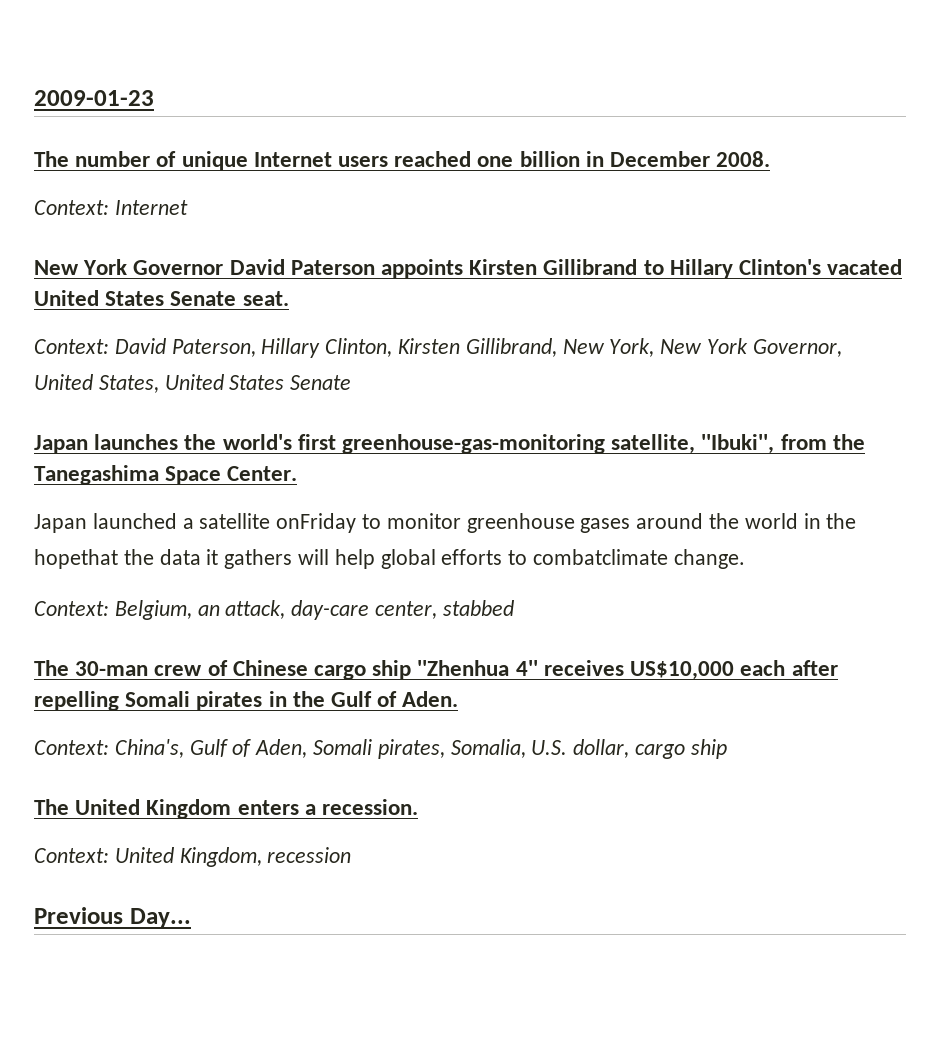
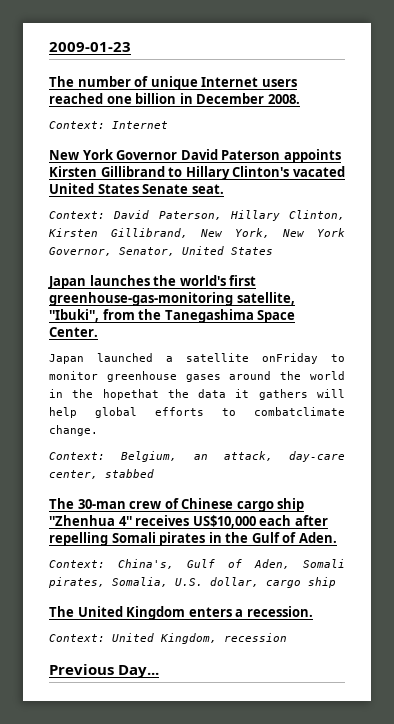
- Context: David Paterson, Hillary Clinton, Kirsten Gillibrand, New York, New York Governor, United States, United States Senate
+ Context: David Paterson, Hillary Clinton, Kirsten Gillibrand, New York, New York Governor, Senator, United States

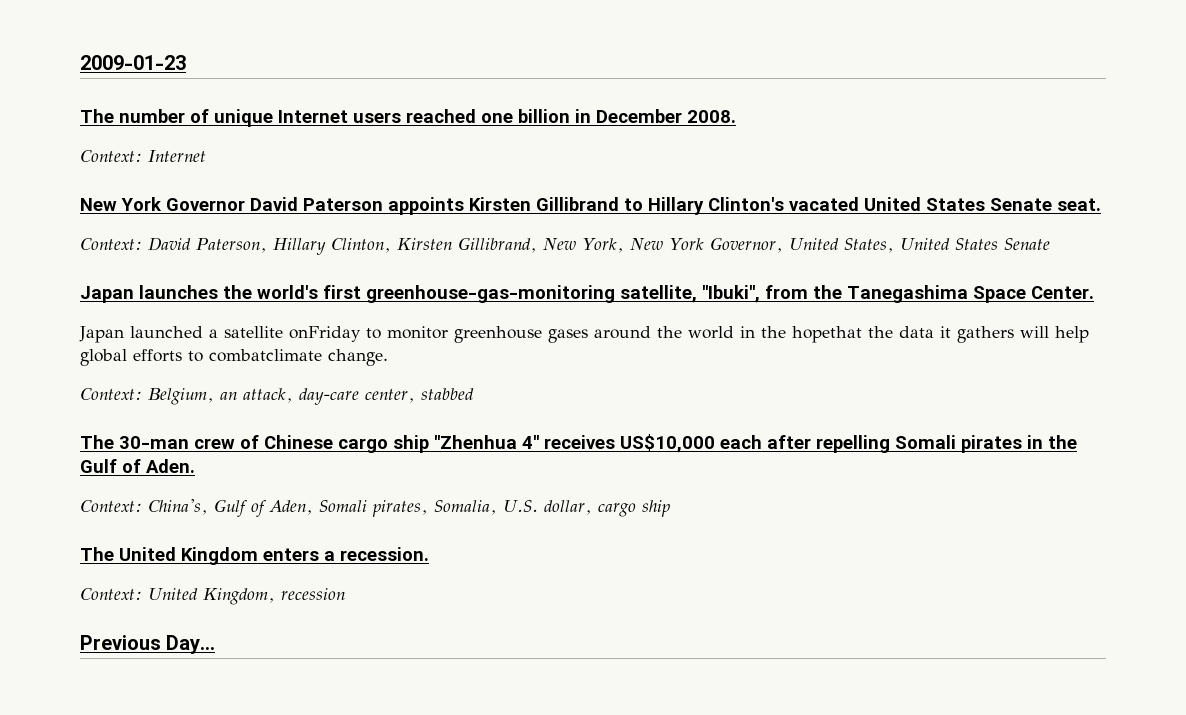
- Context: David Paterson, Hillary Clinton, Kirsten Gillibrand, New York, New York Governor, Senator, United States
+ Context: David Paterson, Hillary Clinton, Kirsten Gillibrand, New York, New York Governor, United States, United States Senate

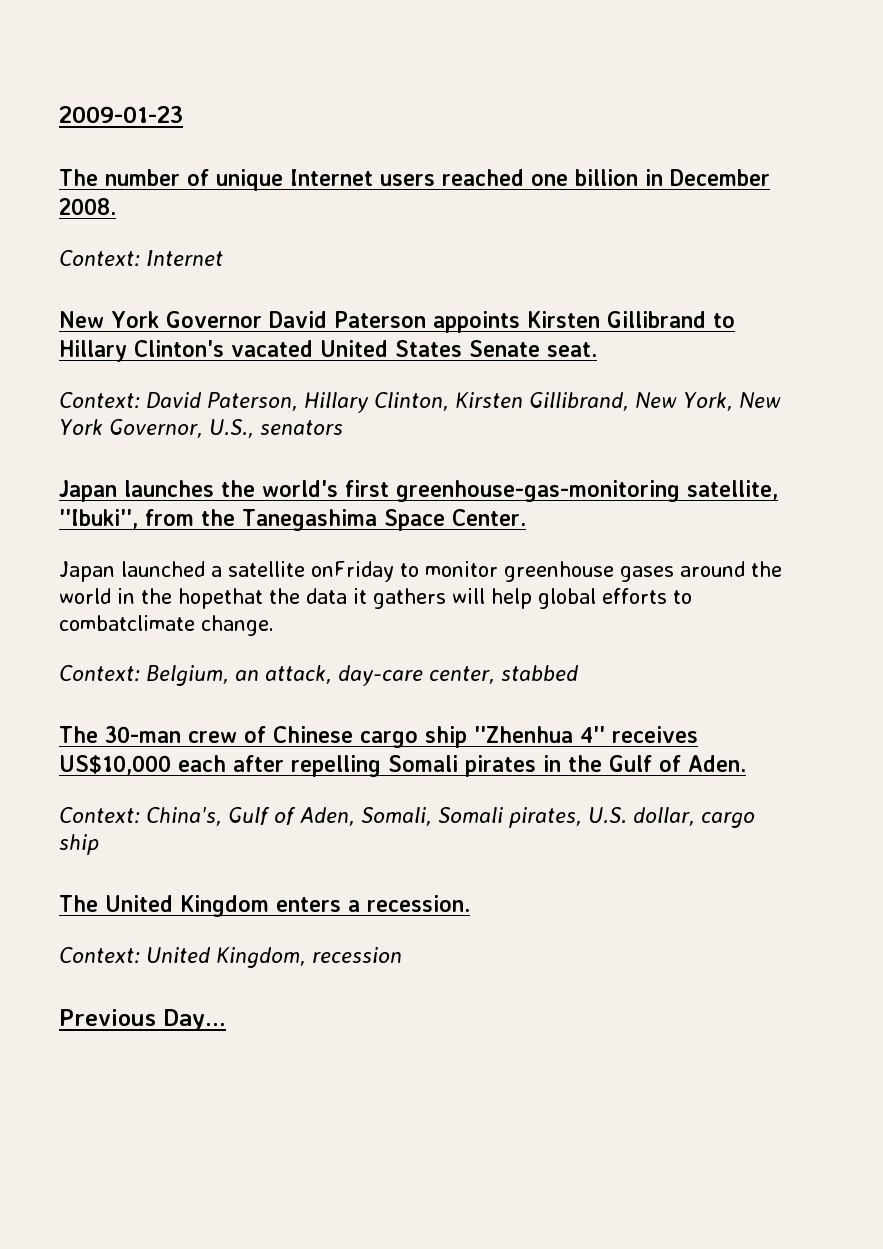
- Context: David Paterson, Hillary Clinton, Kirsten Gillibrand, New York, New York Governor, United States, United States Senate
+ Context: David Paterson, Hillary Clinton, Kirsten Gillibrand, New York, New York Governor, U.S., senators
- Context: China's, Gulf of Aden, Somali pirates, Somalia, U.S. dollar, cargo ship
+ Context: China's, Gulf of Aden, Somali, Somali pirates, U.S. dollar, cargo ship

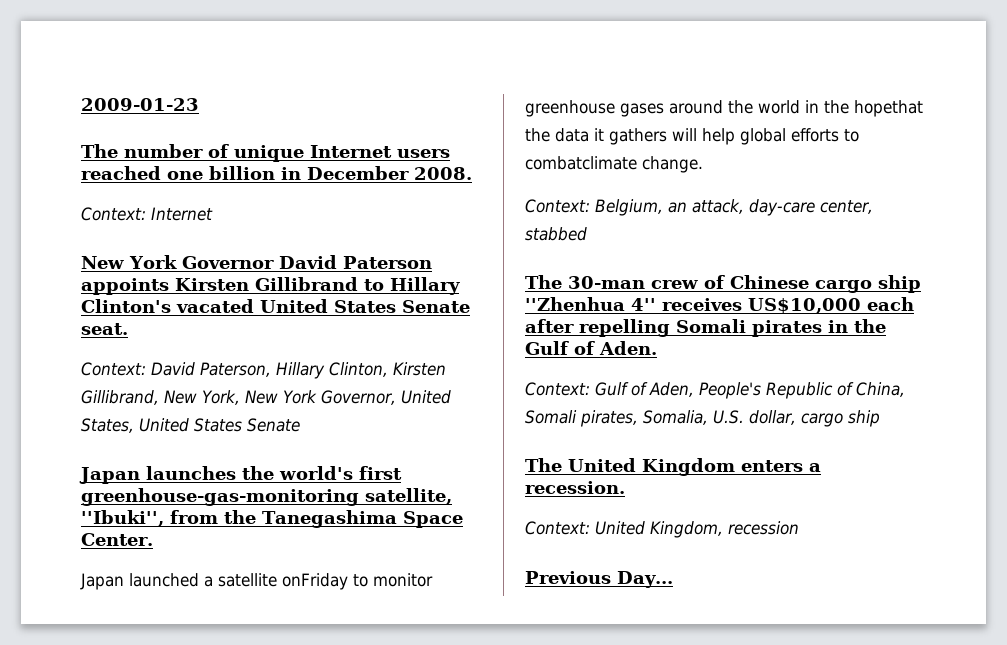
- Context: David Paterson, Hillary Clinton, Kirsten Gillibrand, New York, New York Governor, U.S., senators
+ Context: David Paterson, Hillary Clinton, Kirsten Gillibrand, New York, New York Governor, United States, United States Senate
- Context: China's, Gulf of Aden, Somali, Somali pirates, U.S. dollar, cargo ship
+ Context: Gulf of Aden, People's Republic of China, Somali pirates, Somalia, U.S. dollar, cargo ship

